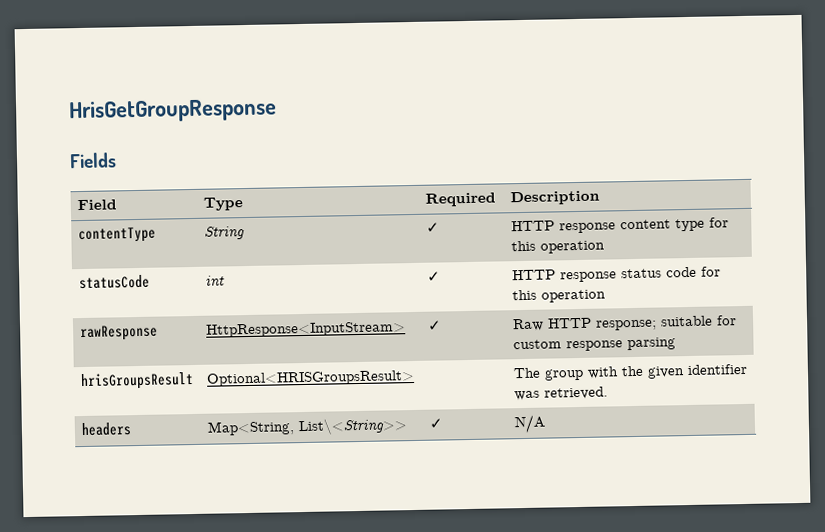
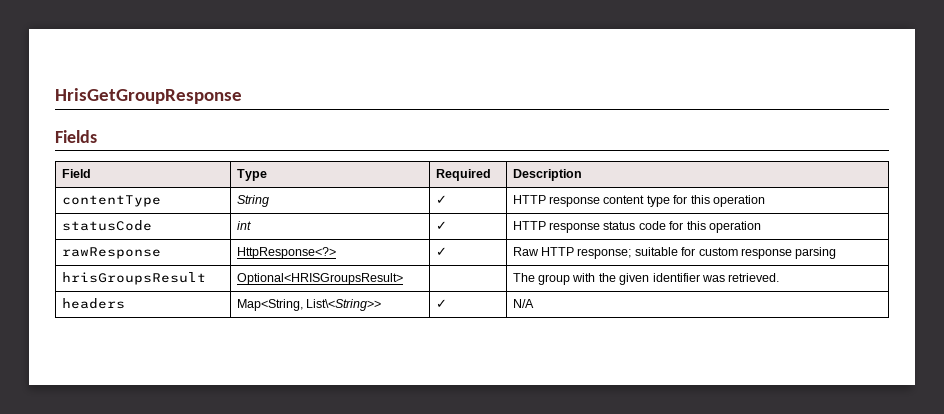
- rawResponse | HttpResponse<InputStream> | ✓ | Raw HTTP response; suitable for custom response parsing
+ rawResponse | HttpResponse<?> | ✓ | Raw HTTP response; suitable for custom response parsing

